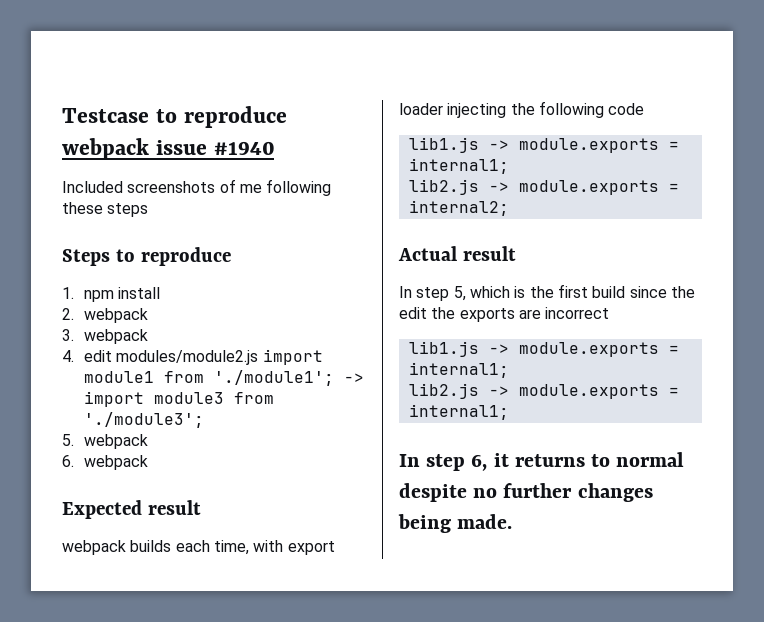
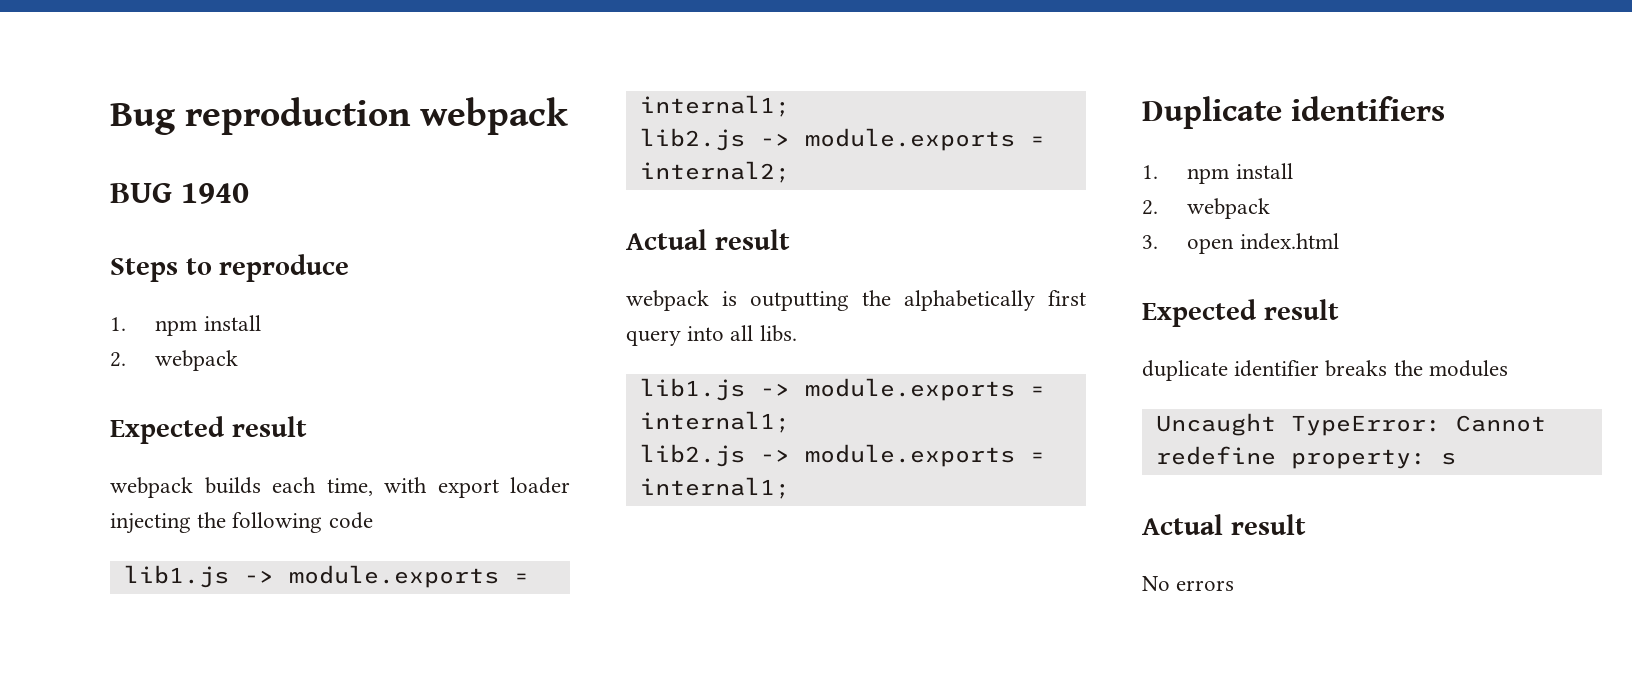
- Testcase to reproduce webpack issue #1940
- Included screenshots of me following these steps
+ Bug reproduction webpack
+ BUG 1940
- 3. webpack
- 4. edit modules/module2.js import module1 from './module1'; -> import module3 from './module3';
- 5. webpack
- 6. webpack
- In step 5, which is the first build since the edit the exports are incorrect
+ webpack is outputting the alphabetically first query into all libs.
- In step 6, it returns to normal despite no further changes being made.
+ Duplicate identifiers
+ 1. npm install
+ 2. webpack
+ 3. open index.html
+ Expected result
+ duplicate identifier breaks the modules
+ Uncaught TypeError: Cannot redefine property: s
+ Actual result
+ No errors

